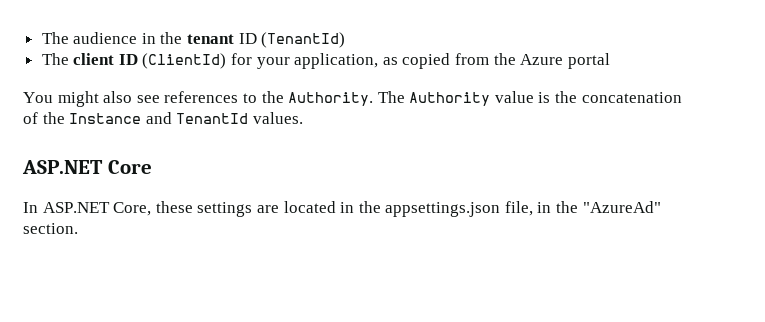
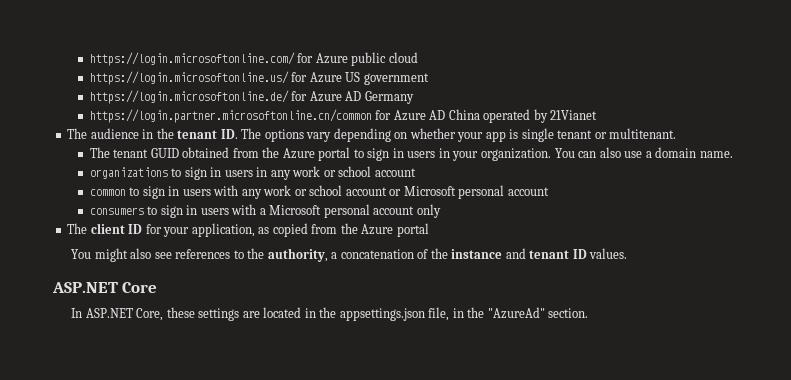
+ https://login.microsoftonline.com/ for Azure public cloud
+ https://login.microsoftonline.us/ for Azure US government
+ https://login.microsoftonline.de/ for Azure AD Germany
+ https://login.partner.microsoftonline.cn/common for Azure AD China operated by 21Vianet
- The audience in the tenant ID (TenantId)
+ The audience in the tenant ID. The options vary depending on whether your app is single tenant or multitenant.
+ The tenant GUID obtained from the Azure portal to sign in users in your organization. You can also use a domain name.
+ organizations to sign in users in any work or school account
+ common to sign in users with any work or school account or Microsoft personal account
+ consumers to sign in users with a Microsoft personal account only
- The client ID (ClientId) for your application, as copied from the Azure portal
+ The client ID for your application, as copied from the Azure portal
- You might also see references to the Authority. The Authority value is the concatenation of the Instance and TenantId values.
+ You might also see references to the authority, a concatenation of the instance and tenant ID values.

